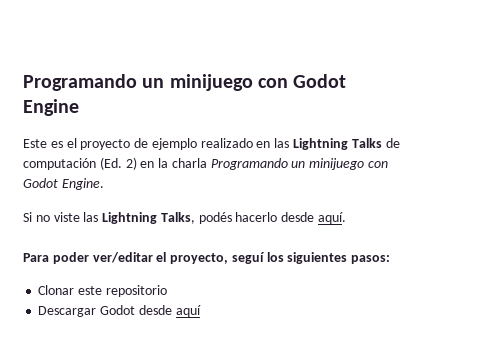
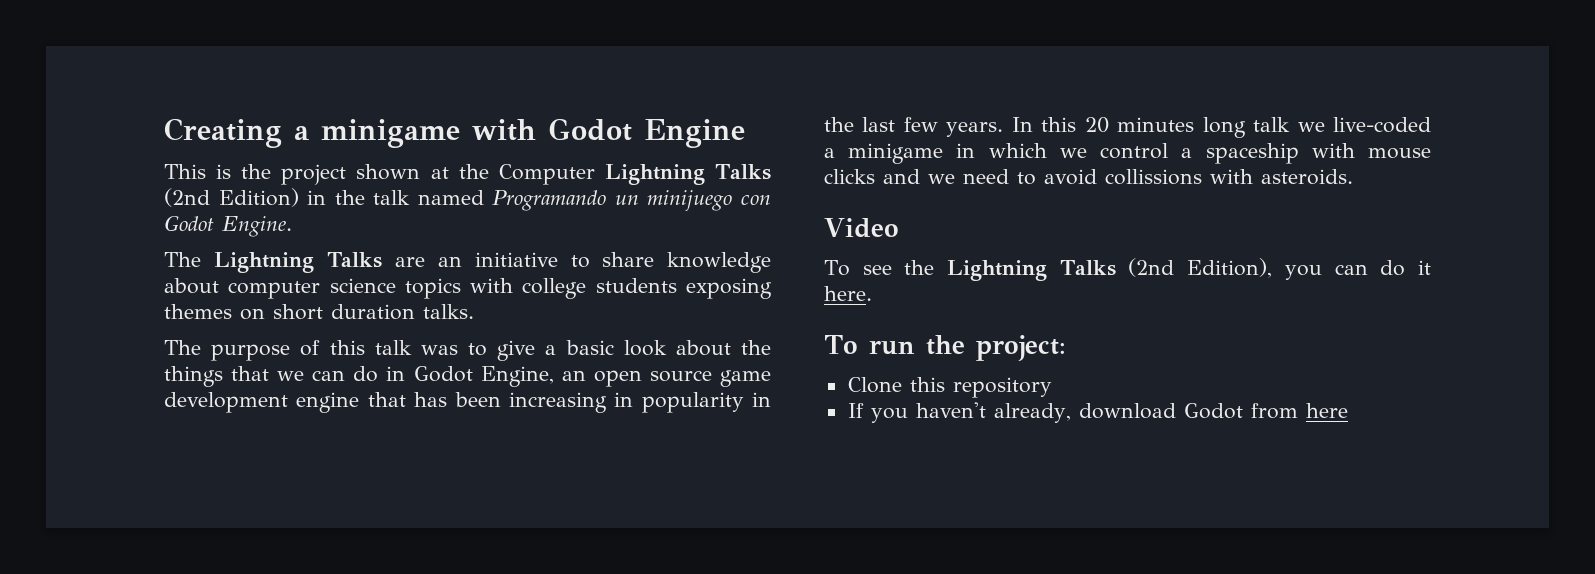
- Programando un minijuego con Godot Engine
- Este es el proyecto de ejemplo realizado en las Lightning Talks de computación (Ed. 2) en la charla Programando un minijuego con Godot Engine.
+ Creating a minigame with Godot Engine
+ This is the project shown at the Computer Lightning Talks (2nd Edition) in the talk named Programando un minijuego con Godot Engine.
- Si no viste las Lightning Talks, podés hacerlo desde aquí.
- Para poder ver/editar el proyecto, seguí los siguientes pasos:
- Clonar este repositorio
- Descargar Godot desde aquí
+ The Lightning Talks are an initiative to share knowledge about computer science topics with college students exposing themes on short duration talks.
+ The purpose of this talk was to give a basic look about the things that we can do in Godot Engine, an open source game development engine that has been increasing in popularity in the last few years. In this 20 minutes long talk we live-coded a minigame in which we control a spaceship with mouse clicks and we need to avoid collissions with asteroids.
+ Video
+ To see the Lightning Talks (2nd Edition), you can do it here.
+ To run the project:
+ Clone this repository
+ If you haven't already, download Godot from here

